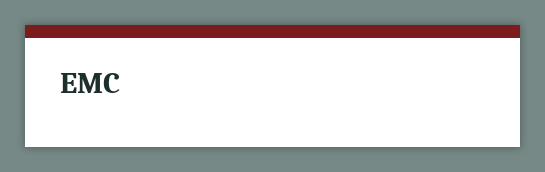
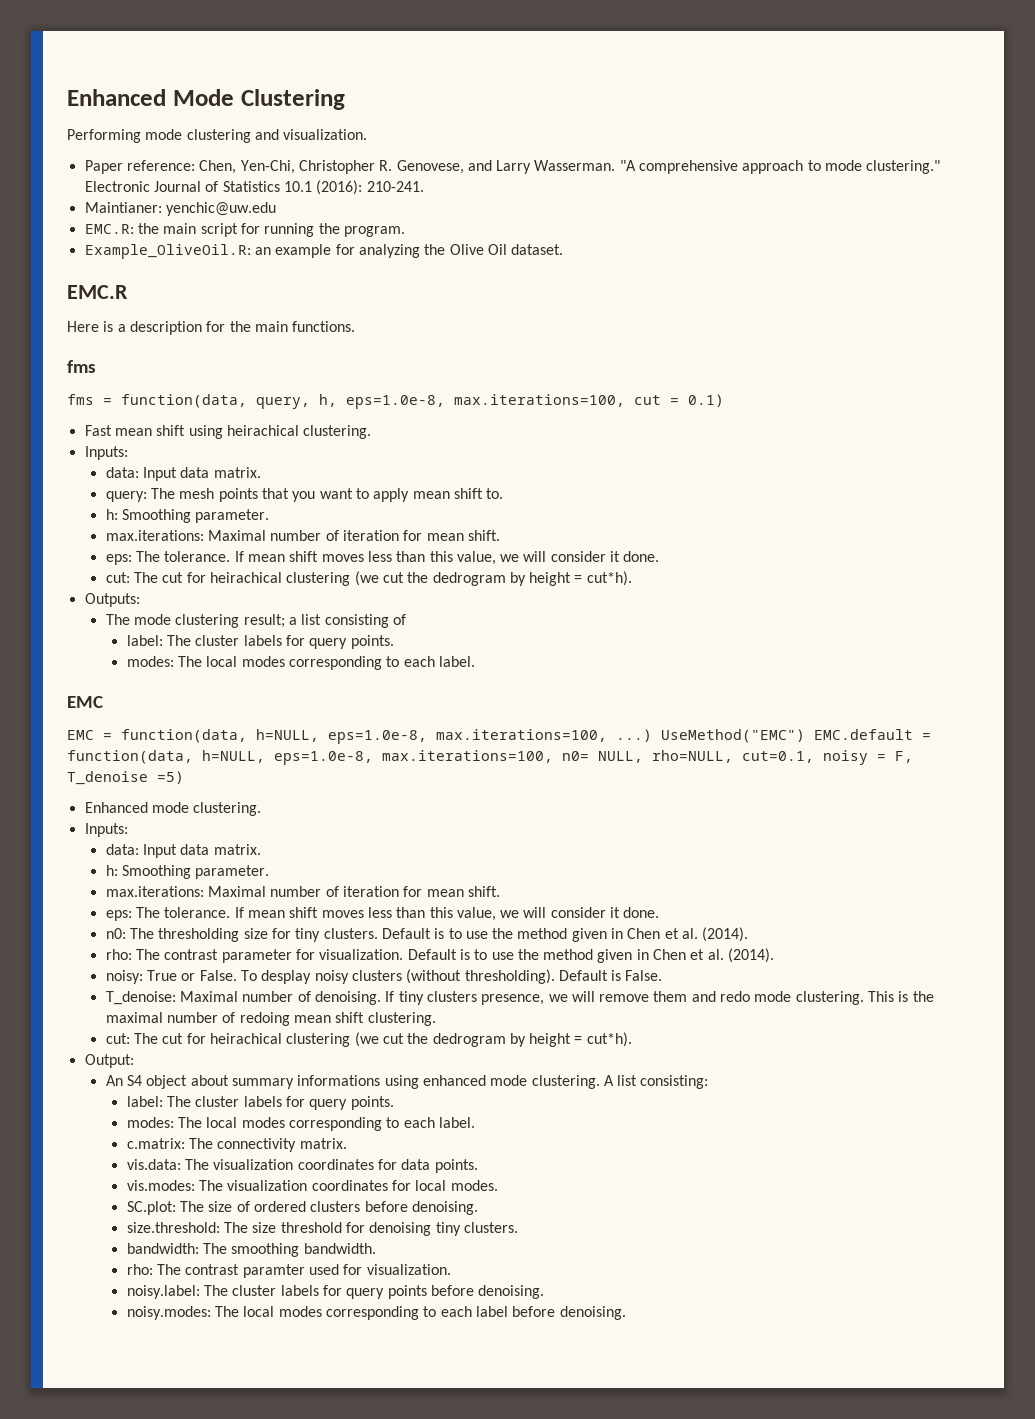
+ Enhanced Mode Clustering
+ Performing mode clustering and visualization.
+ Paper reference: Chen, Yen-Chi, Christopher R. Genovese, and Larry Wasserman. "A comprehensive approach to mode clustering." Electronic Journal of Statistics 10.1 (2016): 210-241.
+ Maintianer: yenchic@uw.edu
+ EMC.R: the main script for running the program.
+ Example_OliveOil.R: an example for analyzing the Olive Oil dataset.
+ EMC.R
+ Here is a description for the main functions.
+ fms
+ fms = function(data, query, h, eps=1.0e-8, max.iterations=100, cut = 0.1)
+ Fast mean shift using heirachical clustering.
+ Inputs:
+ data: Input data matrix.
+ query: The mesh points that you want to apply mean shift to.
+ h: Smoothing parameter.
+ max.iterations: Maximal number of iteration for mean shift.
+ eps: The tolerance. If mean shift moves less than this value, we will consider it done.
+ cut: The cut for heirachical clustering (we cut the dedrogram by height = cut*h).
+ Outputs:
+ The mode clustering result; a list consisting of
+ label: The cluster labels for query points.
+ modes: The local modes corresponding to each label.
  EMC
+ EMC = function(data, h=NULL, eps=1.0e-8, max.iterations=100, ...) UseMethod("EMC") EMC.default = function(data, h=NULL, eps=1.0e-8, max.iterations=100, n0= NULL, rho=NULL, cut=0.1, noisy = F, T_denoise =5)
+ Enhanced mode clustering.
+ Inputs:
+ data: Input data matrix.
+ h: Smoothing parameter.
+ max.iterations: Maximal number of iteration for mean shift.
+ eps: The tolerance. If mean shift moves less than this value, we will consider it done.
+ n0: The thresholding size for tiny clusters. Default is to use the method given in Chen et al. (2014).
+ rho: The contrast parameter for visualization. Default is to use the method given in Chen et al. (2014).
+ noisy: True or False. To desplay noisy clusters (without thresholding). Default is False.
+ T_denoise: Maximal number of denoising. If tiny clusters presence, we will remove them and redo mode clustering. This is the maximal number of redoing mean shift clustering.
+ cut: The cut for heirachical clustering (we cut the dedrogram by height = cut*h).
+ Output:
+ An S4 object about summary informations using enhanced mode clustering. A list consisting:
+ label: The cluster labels for query points.
+ modes: The local modes corresponding to each label.
+ c.matrix: The connectivity matrix.
+ vis.data: The visualization coordinates for data points.
+ vis.modes: The visualization coordinates for local modes.
+ SC.plot: The size of ordered clusters before denoising.
+ size.threshold: The size threshold for denoising tiny clusters.
+ bandwidth: The smoothing bandwidth.
+ rho: The contrast paramter used for visualization.
+ noisy.label: The cluster labels for query points before denoising.
+ noisy.modes: The local modes corresponding to each label before denoising.

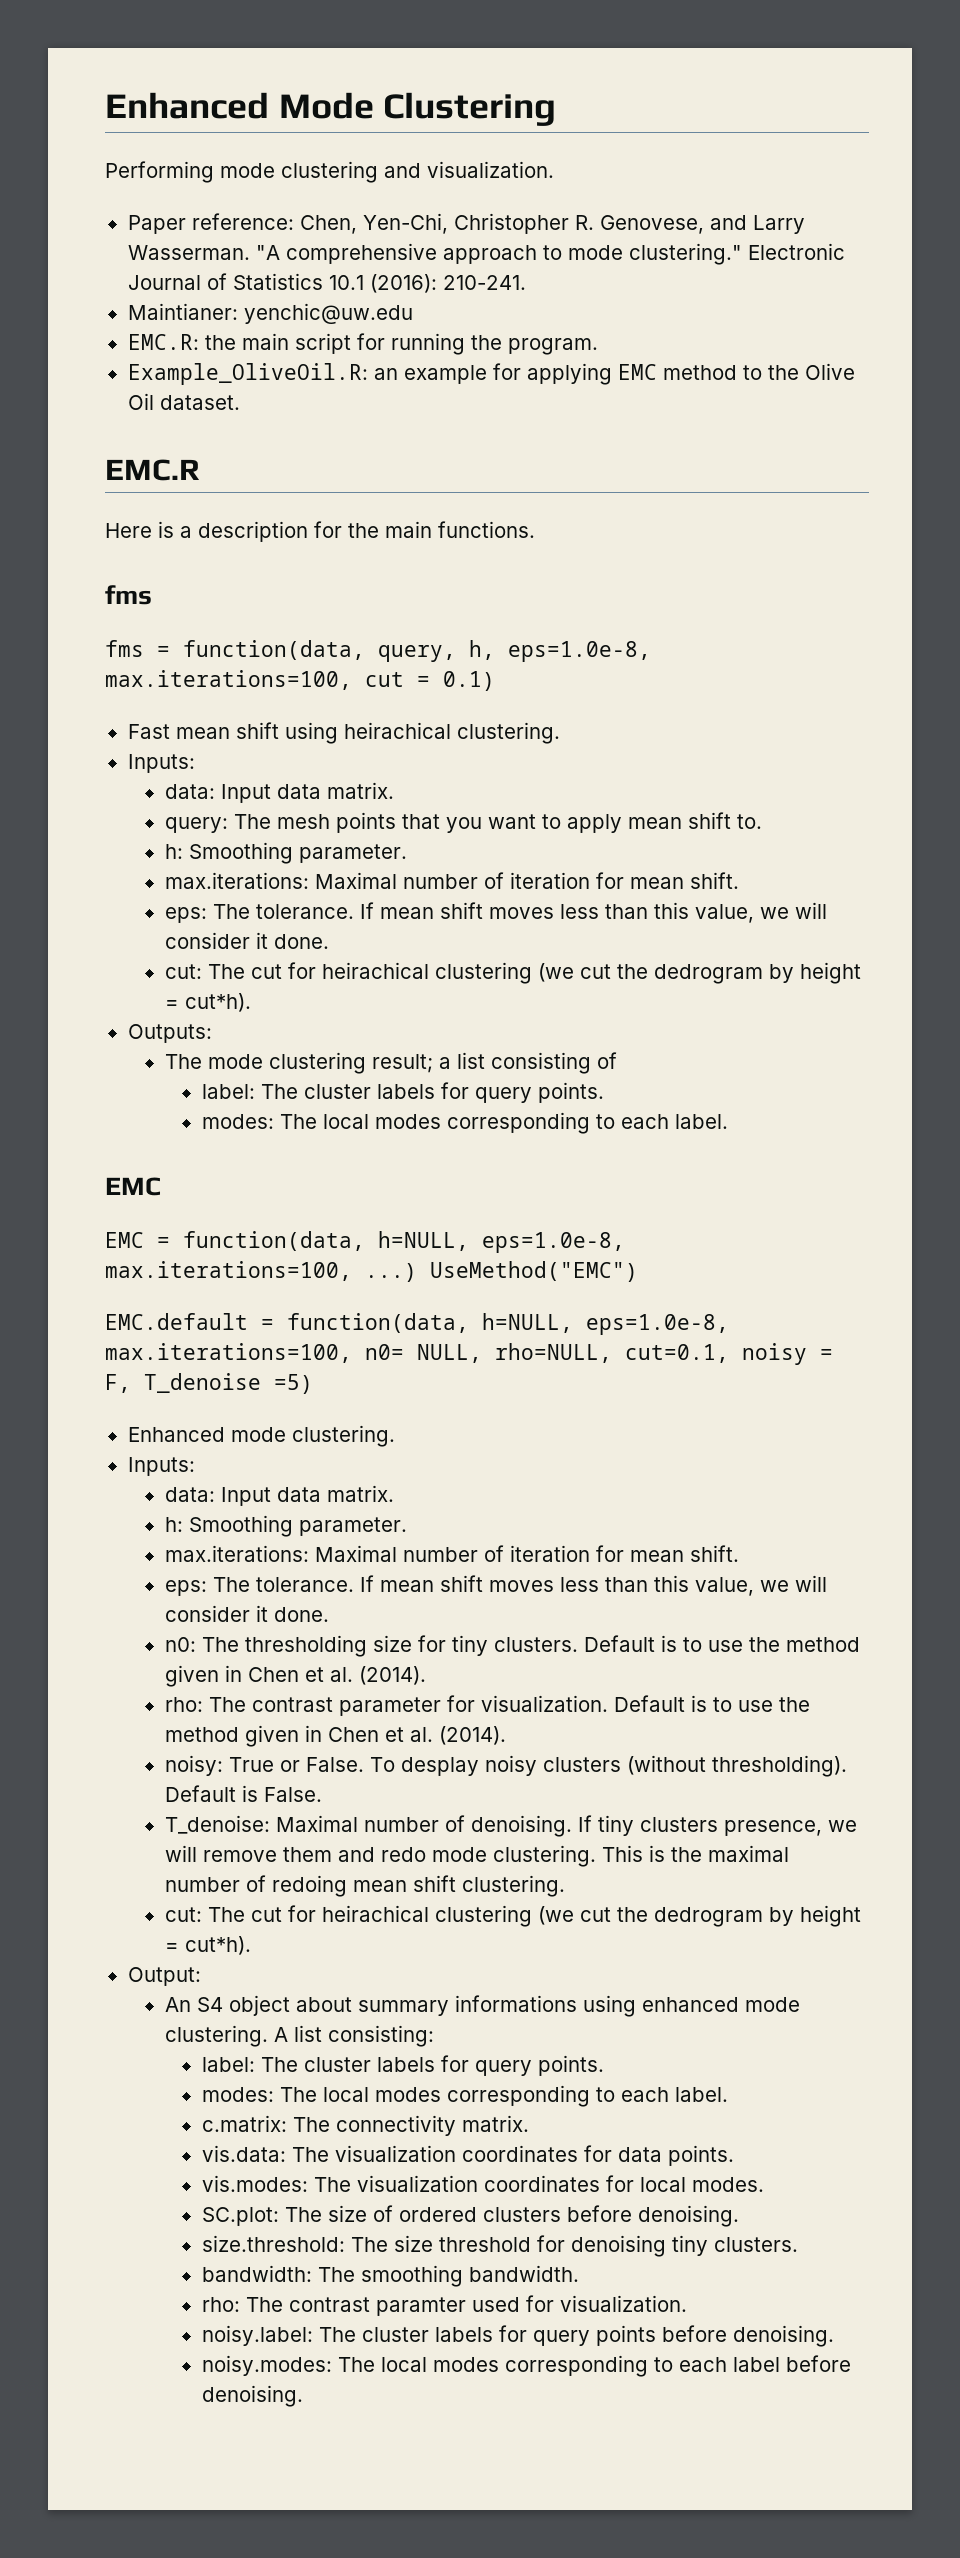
- Example_OliveOil.R: an example for analyzing the Olive Oil dataset.
+ Example_OliveOil.R: an example for applying EMC method to the Olive Oil dataset.
- UseMethod("EMC") EMC.default = function(data, h=NULL, eps=1.0e-8, max.iterations=100, n0= NULL, rho=NULL, cut=0.1, noisy = F, T_denoise =5)
+ UseMethod("EMC")
+ EMC.default = function(data, h=NULL, eps=1.0e-8, max.iterations=100, n0= NULL, rho=NULL, cut=0.1, noisy = F, T_denoise =5)

